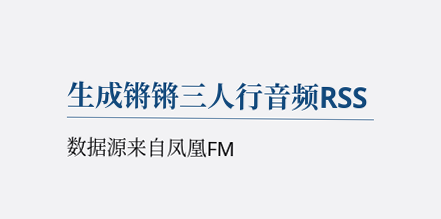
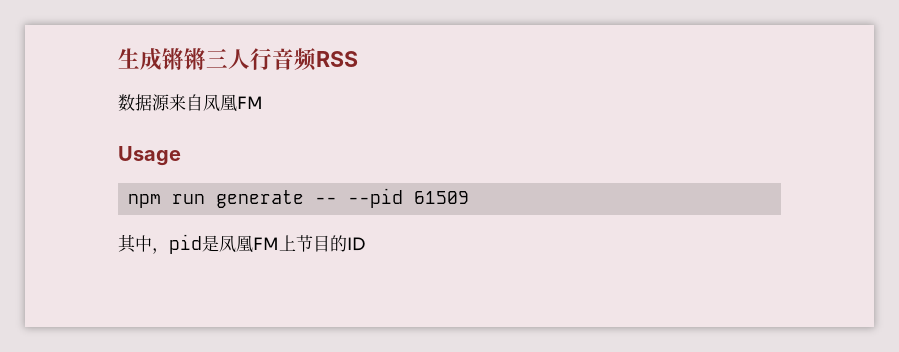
+ Usage
+ npm run generate -- --pid 61509
+ 其中，pid是凤凰FM上节目的ID

